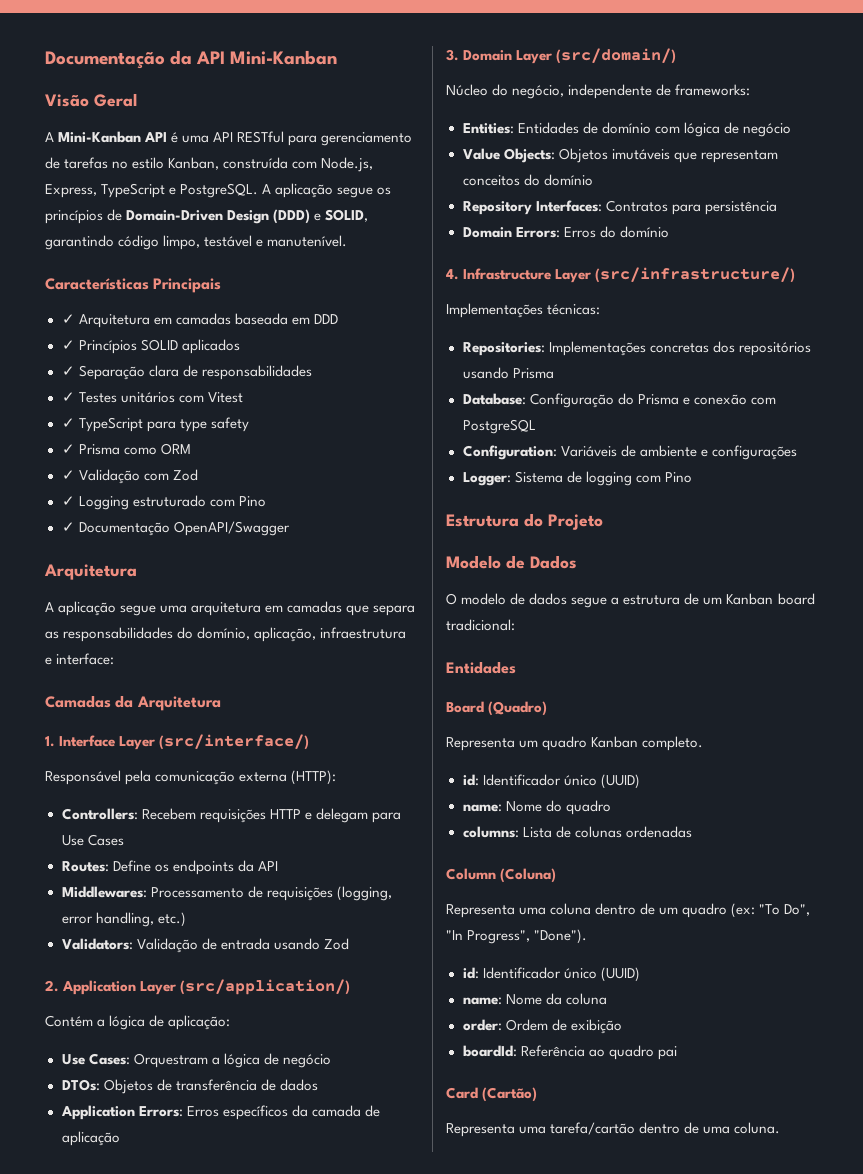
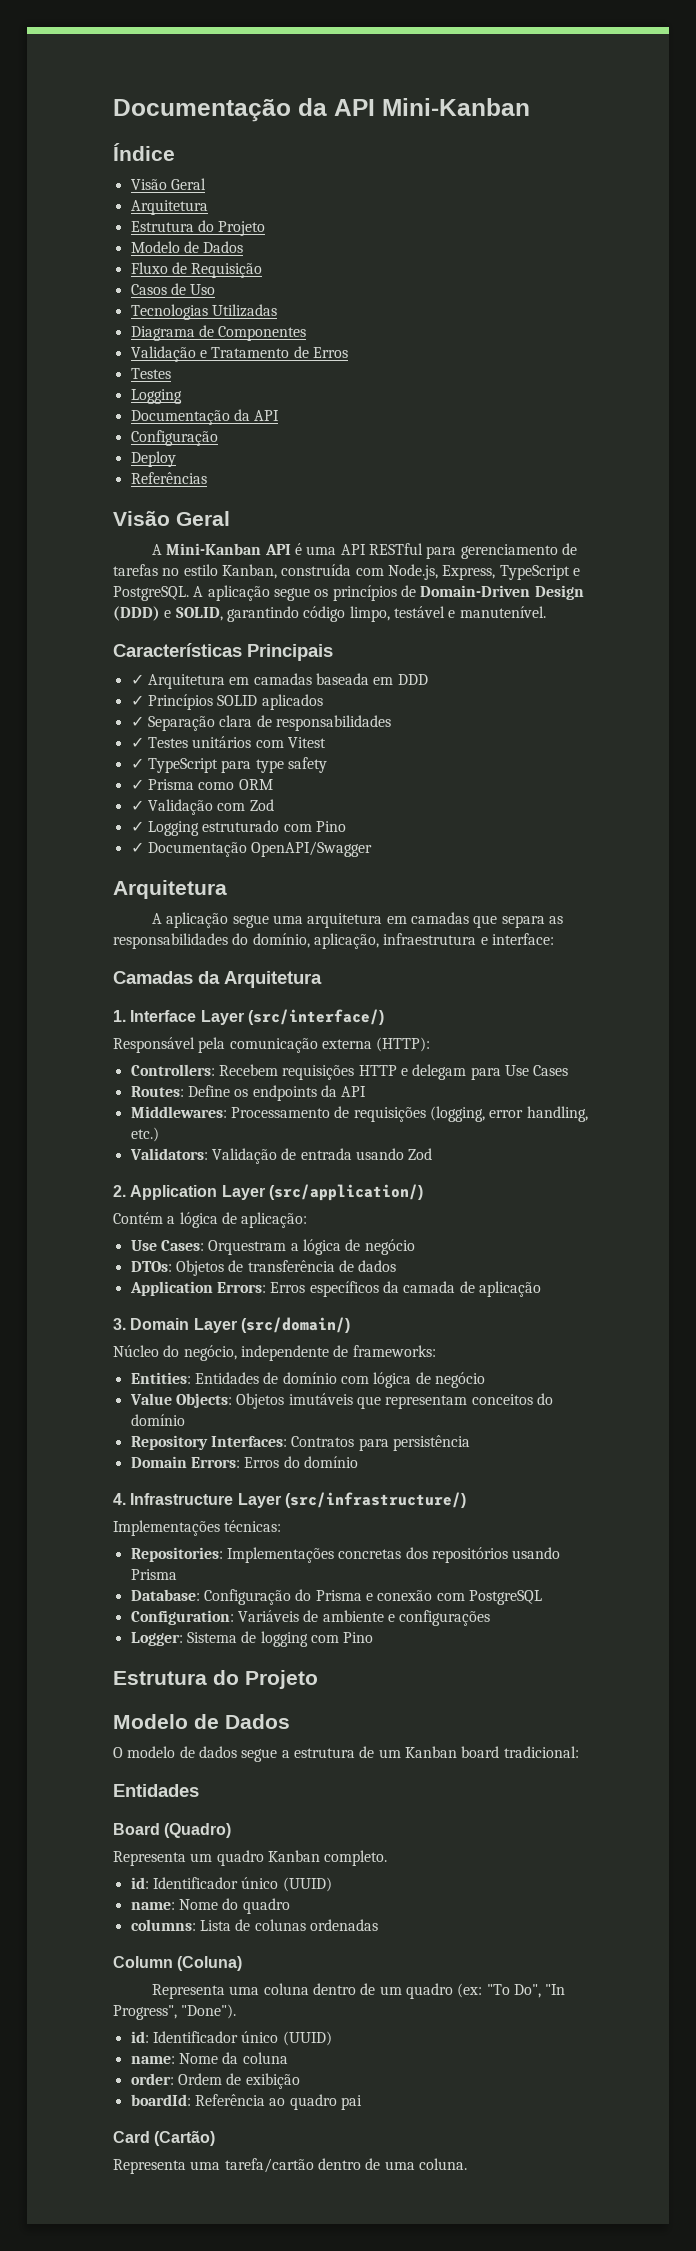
+ Índice
+ Visão Geral
+ Arquitetura
+ Estrutura do Projeto
+ Modelo de Dados
+ Fluxo de Requisição
+ Casos de Uso
+ Tecnologias Utilizadas
+ Diagrama de Componentes
+ Validação e Tratamento de Erros
+ Testes
+ Logging
+ Documentação da API
+ Configuração
+ Deploy
+ Referências

